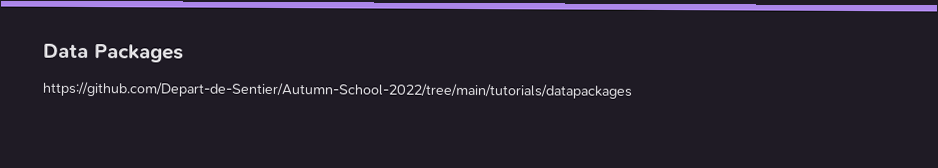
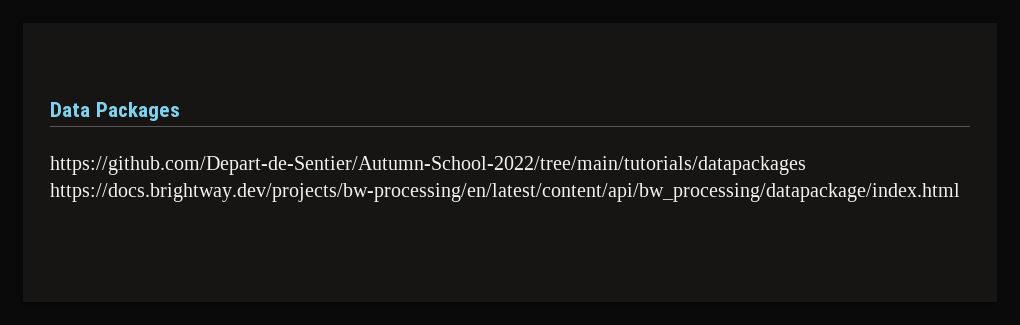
- https://github.com/Depart-de-Sentier/Autumn-School-2022/tree/main/tutorials/datapackages
+ https://github.com/Depart-de-Sentier/Autumn-School-2022/tree/main/tutorials/datapackages https://docs.brightway.dev/projects/bw-processing/en/latest/content/api/bw_processing/datapackage/index.html

